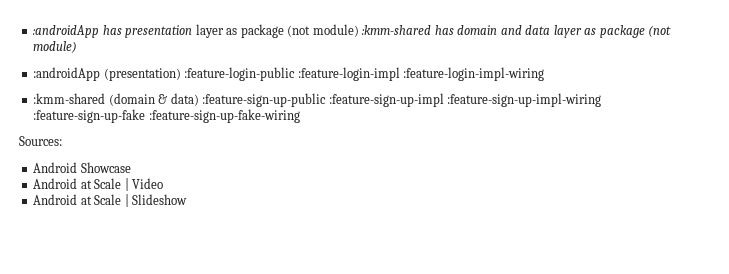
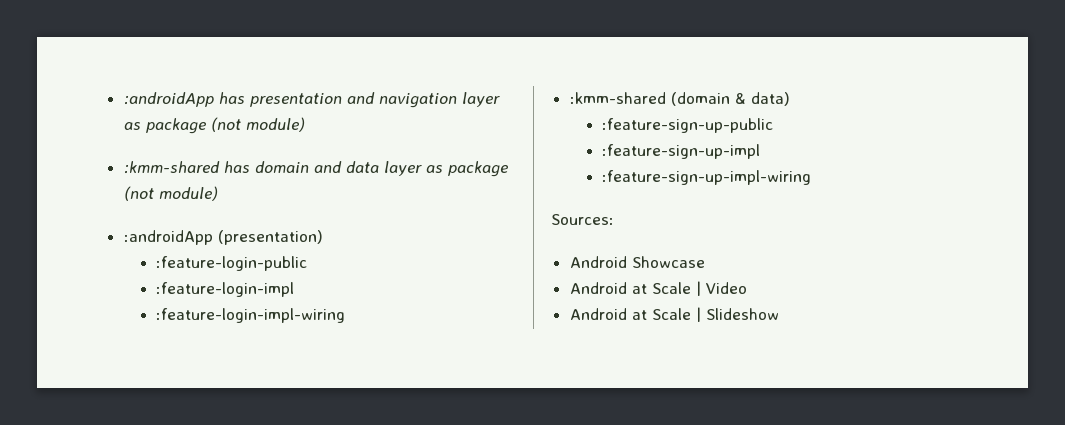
- :androidApp has presentation layer as package (not module) :kmm-shared has domain and data layer as package (not module)
+ :androidApp has presentation and navigation layer as package (not module)
+ :kmm-shared has domain and data layer as package (not module)
- :androidApp (presentation) :feature-login-public :feature-login-impl :feature-login-impl-wiring
+ :androidApp (presentation)
+ :feature-login-public
+ :feature-login-impl
+ :feature-login-impl-wiring
- :kmm-shared (domain & data) :feature-sign-up-public :feature-sign-up-impl :feature-sign-up-impl-wiring :feature-sign-up-fake :feature-sign-up-fake-wiring
+ :kmm-shared (domain & data)
+ :feature-sign-up-public
+ :feature-sign-up-impl
+ :feature-sign-up-impl-wiring

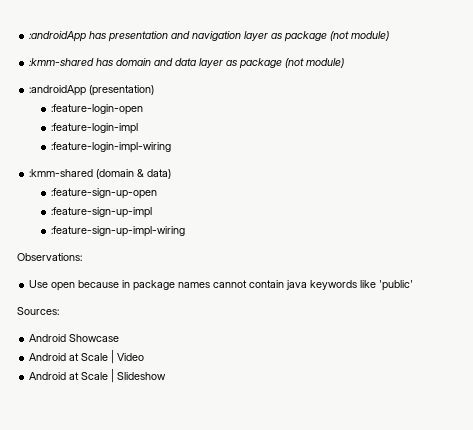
- :feature-login-public
+ :feature-login-open
- :feature-sign-up-public
+ :feature-sign-up-open
+ Observations:
+ Use open because in package names cannot contain java keywords like 'public'

